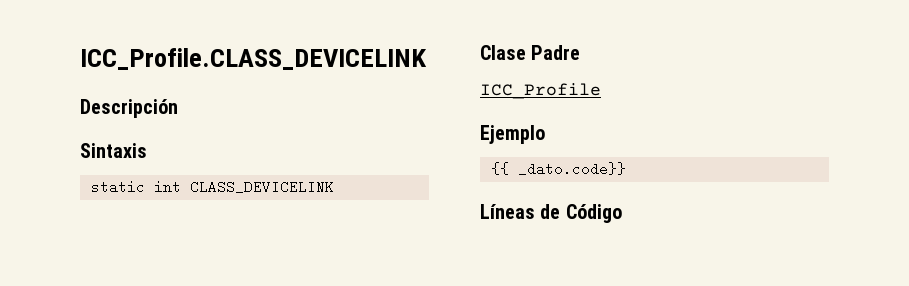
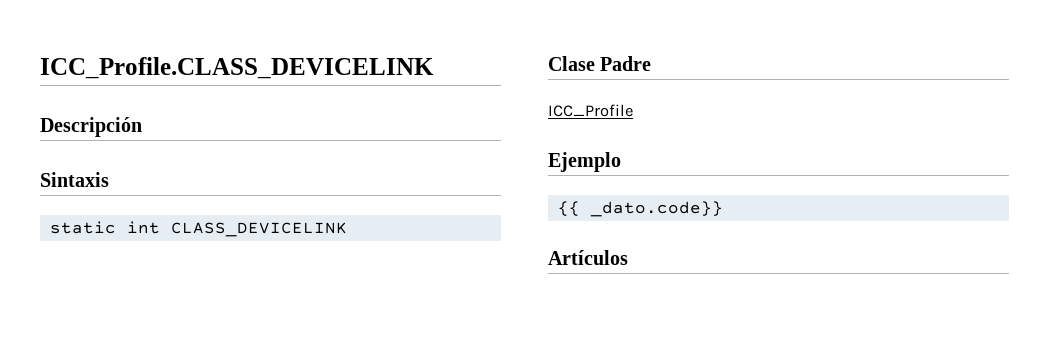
- Líneas de Código
+ Artículos

